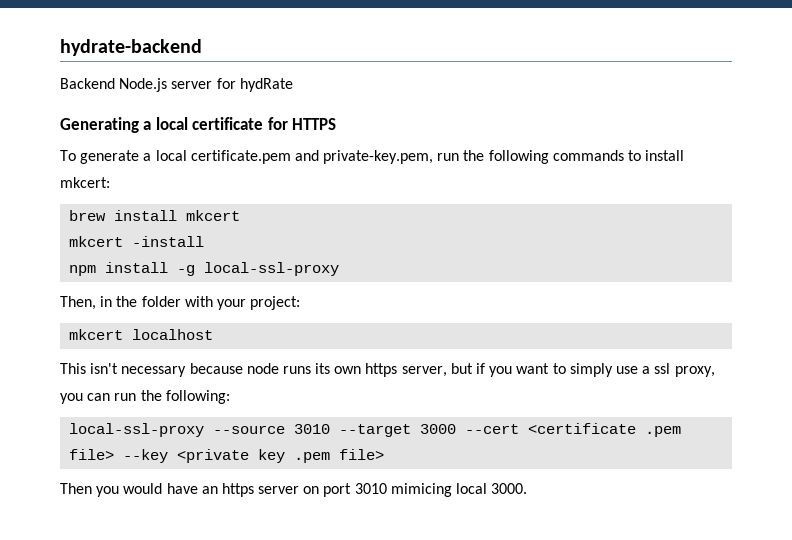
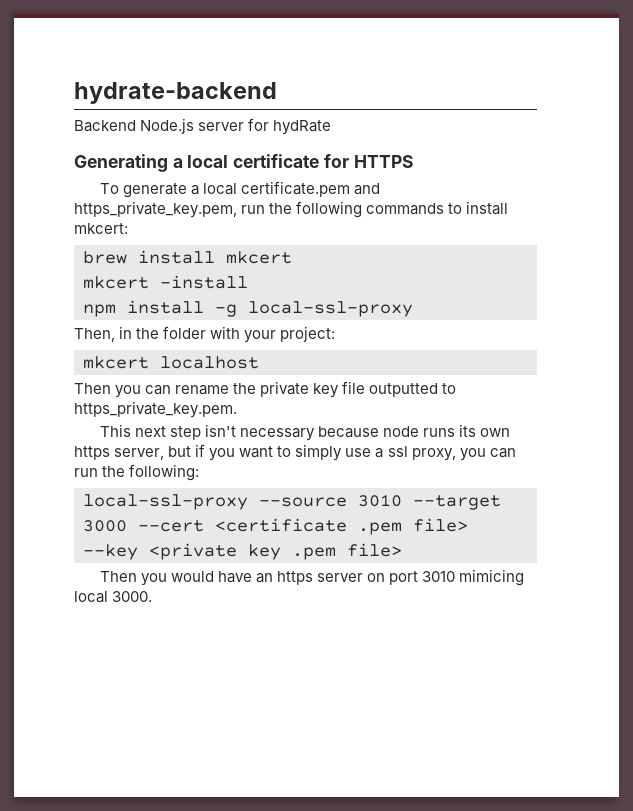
- To generate a local certificate.pem and private-key.pem, run the following commands to install mkcert:
+ To generate a local certificate.pem and https_private_key.pem, run the following commands to install mkcert:
+ Then you can rename the private key file outputted to https_private_key.pem.
- This isn't necessary because node runs its own https server, but if you want to simply use a ssl proxy, you can run the following:
+ This next step isn't necessary because node runs its own https server, but if you want to simply use a ssl proxy, you can run the following:

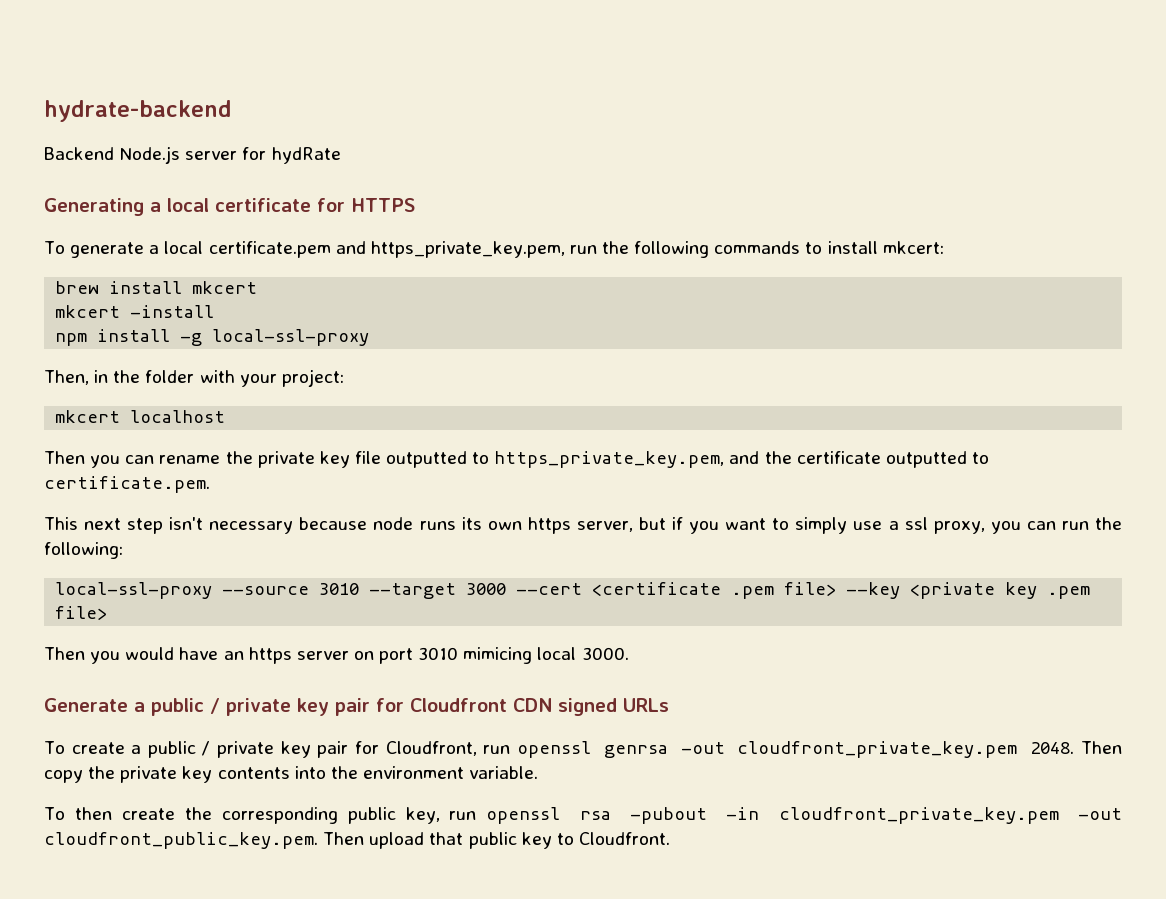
- Then you can rename the private key file outputted to https_private_key.pem.
+ Then you can rename the private key file outputted to https_private_key.pem, and the certificate outputted to certificate.pem.
+ Generate a public / private key pair for Cloudfront CDN signed URLs
+ To create a public / private key pair for Cloudfront, run openssl genrsa -out cloudfront_private_key.pem 2048. Then copy the private key contents into the environment variable.
+ To then create the corresponding public key, run openssl rsa -pubout -in cloudfront_private_key.pem -out cloudfront_public_key.pem. Then upload that public key to Cloudfront.

